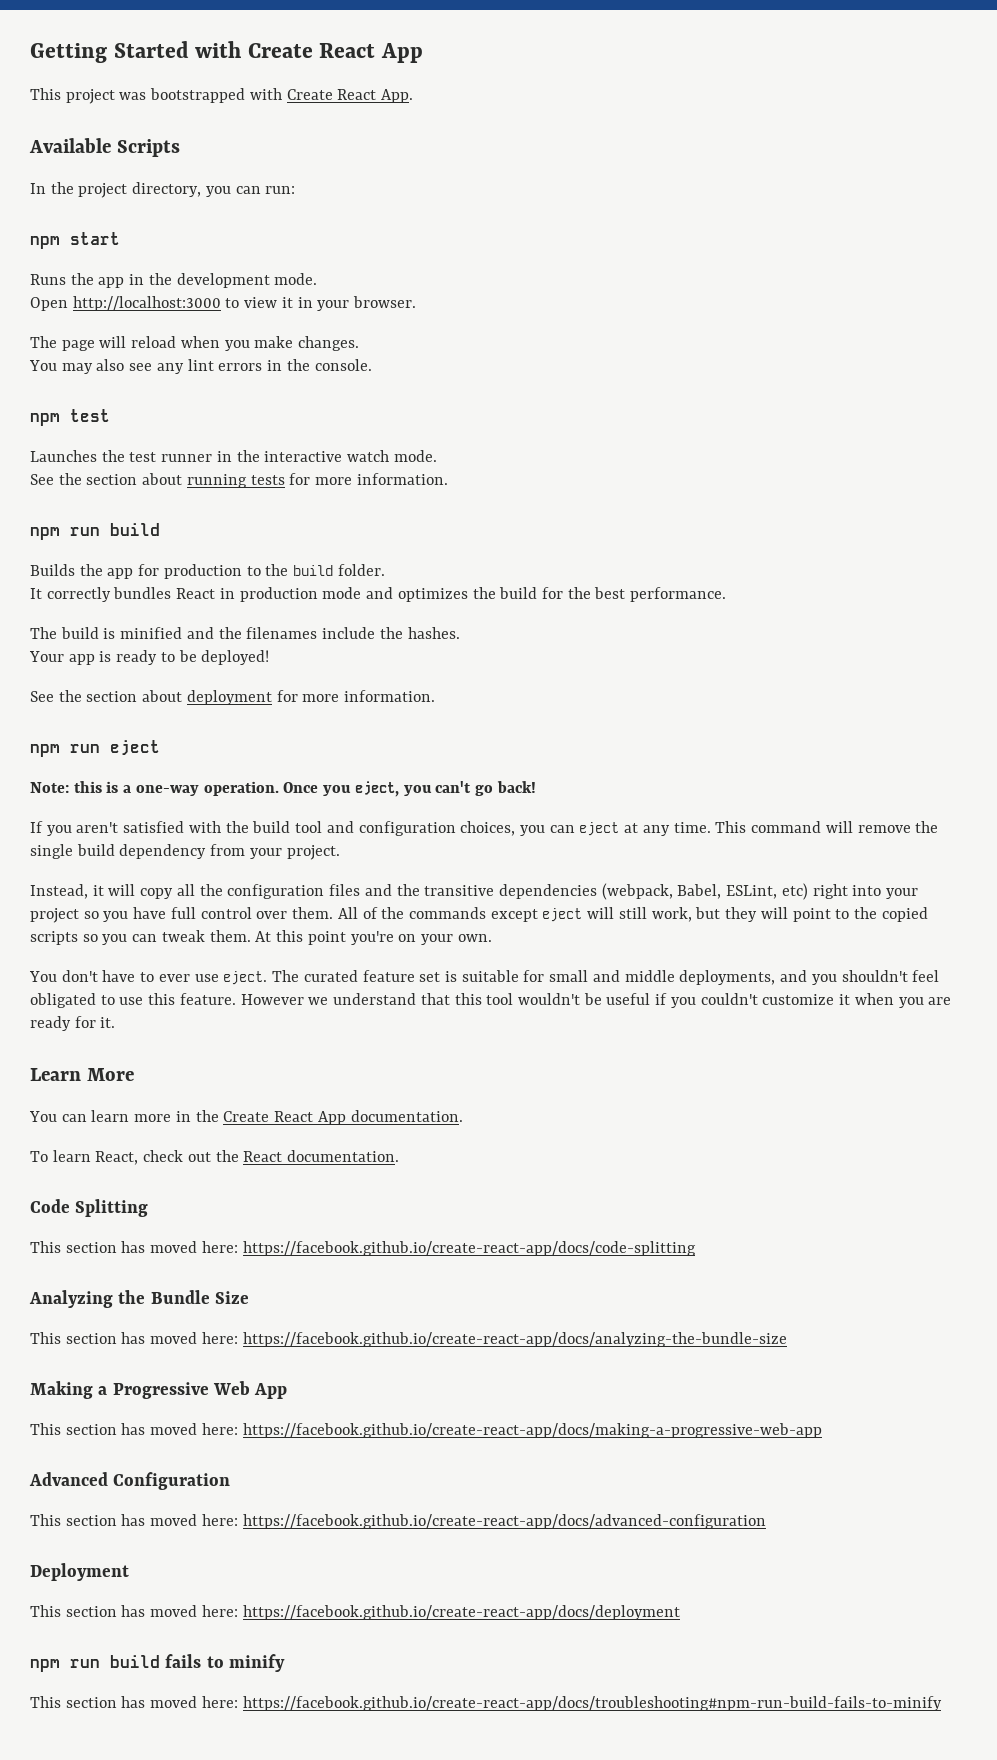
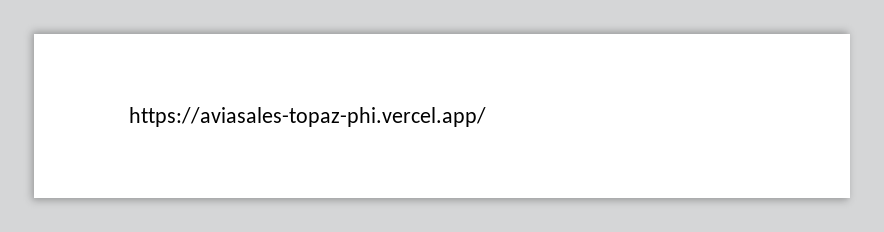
- Getting Started with Create React App
- This project was bootstrapped with Create React App.
- Available Scripts
- In the project directory, you can run:
- npm start
- Runs the app in the development mode.
- Open http://localhost:3000 to view it in your browser.
- The page will reload when you make changes.
- You may also see any lint errors in the console.
- npm test
- Launches the test runner in the interactive watch mode.
- See the section about running tests for more information.
- npm run build
- Builds the app for production to the build folder.
- It correctly bundles React in production mode and optimizes the build for the best performance.
- The build is minified and the filenames include the hashes.
- Your app is ready to be deployed!
- See the section about deployment for more information.
- npm run eject
- Note: this is a one-way operation. Once you eject, you can't go back!
- If you aren't satisfied with the build tool and configuration choices, you can eject at any time. This command will remove the single build dependency from your project.
- Instead, it will copy all the configuration files and the transitive dependencies (webpack, Babel, ESLint, etc) right into your project so you have full control over them. All of the commands except eject will still work, but they will point to the copied scripts so you can tweak them. At this point you're on your own.
- You don't have to ever use eject. The curated feature set is suitable for small and middle deployments, and you shouldn't feel obligated to use this feature. However we understand that this tool wouldn't be useful if you couldn't customize it when you are ready for it.
- Learn More
- You can learn more in the Create React App documentation.
- To learn React, check out the React documentation.
- Code Splitting
- This section has moved here: https://facebook.github.io/create-react-app/docs/code-splitting
- Analyzing the Bundle Size
- This section has moved here: https://facebook.github.io/create-react-app/docs/analyzing-the-bundle-size
- Making a Progressive Web App
- This section has moved here: https://facebook.github.io/create-react-app/docs/making-a-progressive-web-app
- Advanced Configuration
- This section has moved here: https://facebook.github.io/create-react-app/docs/advanced-configuration
- Deployment
- This section has moved here: https://facebook.github.io/create-react-app/docs/deployment
- npm run build fails to minify
- This section has moved here: https://facebook.github.io/create-react-app/docs/troubleshooting#npm-run-build-fails-to-minify
+ https://aviasales-topaz-phi.vercel.app/

